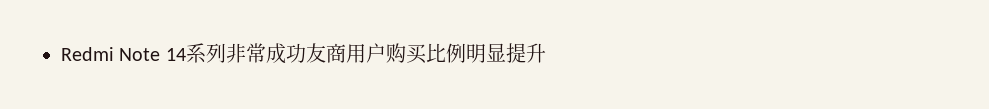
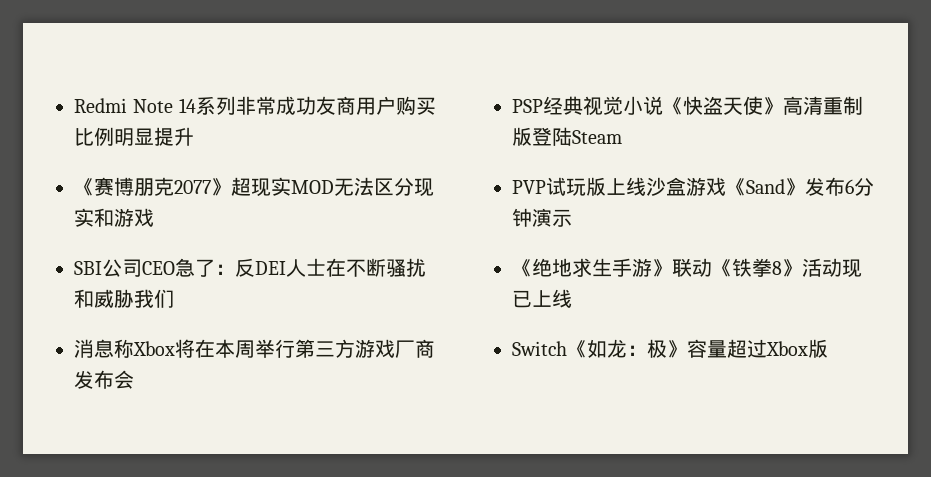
+ 《赛博朋克2077》超现实MOD无法区分现实和游戏
+ SBI公司CEO急了：反DEI人士在不断骚扰和威胁我们
+ 消息称Xbox将在本周举行第三方游戏厂商发布会
+ PSP经典视觉小说《快盗天使》高清重制版登陆Steam
+ PVP试玩版上线沙盒游戏《Sand》发布6分钟演示
+ 《绝地求生手游》联动《铁拳8》活动现已上线
+ Switch《如龙：极》容量超过Xbox版

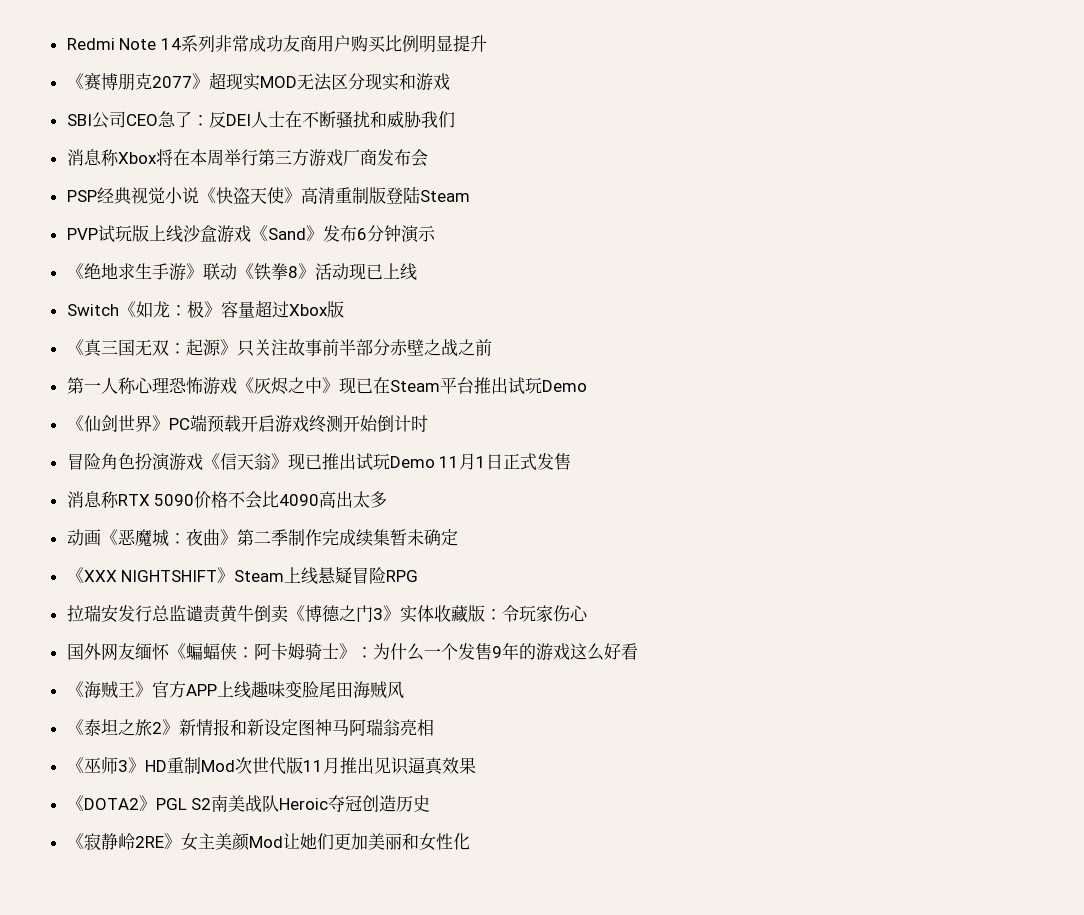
+ 《真三国无双：起源》只关注故事前半部分赤壁之战之前
+ 第一人称心理恐怖游戏《灰烬之中》现已在Steam平台推出试玩Demo
+ 《仙剑世界》PC端预载开启游戏终测开始倒计时
+ 冒险角色扮演游戏《信天翁》现已推出试玩Demo 11月1日正式发售
+ 消息称RTX 5090价格不会比4090高出太多
+ 动画《恶魔城：夜曲》第二季制作完成续集暂未确定
+ 《XXX NIGHTSHIFT》Steam上线悬疑冒险RPG
+ 拉瑞安发行总监谴责黄牛倒卖《博德之门3》实体收藏版：令玩家伤心
+ 国外网友缅怀《蝙蝠侠：阿卡姆骑士》：为什么一个发售9年的游戏这么好看
+ 《海贼王》官方APP上线趣味变脸尾田海贼风
+ 《泰坦之旅2》新情报和新设定图神马阿瑞翁亮相
+ 《巫师3》HD重制Mod次世代版11月推出见识逼真效果
+ 《DOTA2》PGL S2南美战队Heroic夺冠创造历史
+ 《寂静岭2RE》女主美颜Mod让她们更加美丽和女性化

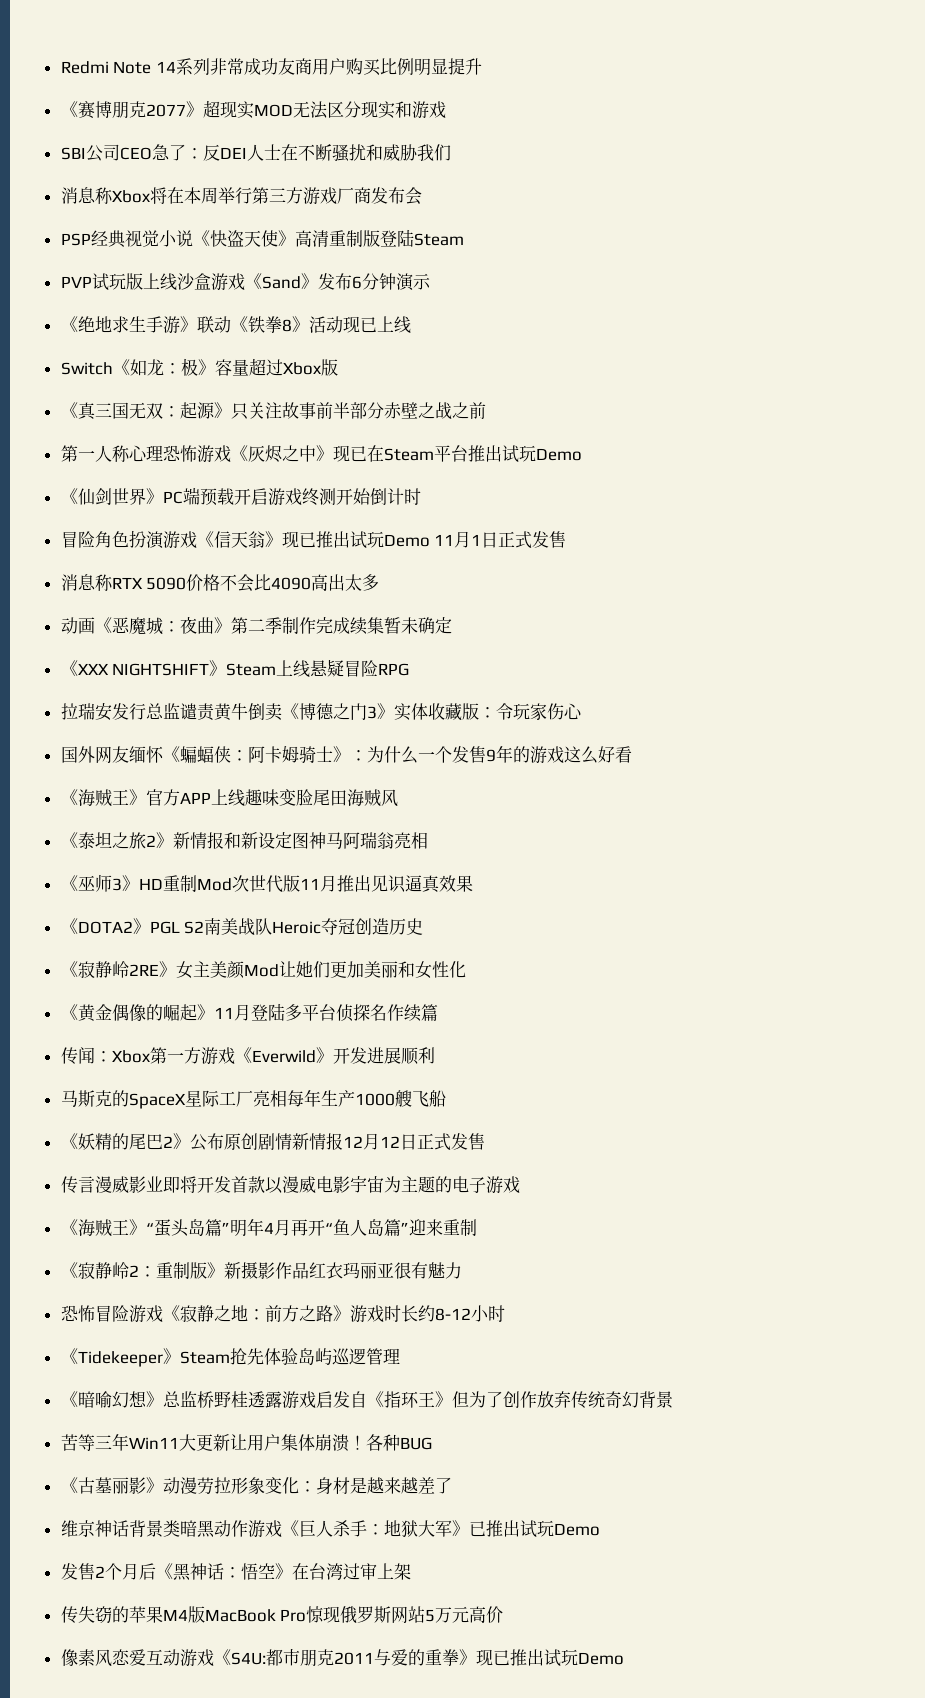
+ 《黄金偶像的崛起》11月登陆多平台侦探名作续篇
+ 传闻：Xbox第一方游戏《Everwild》开发进展顺利
+ 马斯克的SpaceX星际工厂亮相每年生产1000艘飞船
+ 《妖精的尾巴2》公布原创剧情新情报12月12日正式发售
+ 传言漫威影业即将开发首款以漫威电影宇宙为主题的电子游戏
+ 《海贼王》“蛋头岛篇”明年4月再开“鱼人岛篇”迎来重制
+ 《寂静岭2：重制版》新摄影作品红衣玛丽亚很有魅力
+ 恐怖冒险游戏《寂静之地：前方之路》游戏时长约8-12小时
+ 《Tidekeeper》Steam抢先体验岛屿巡逻管理
+ 《暗喻幻想》总监桥野桂透露游戏启发自《指环王》但为了创作放弃传统奇幻背景
+ 苦等三年Win11大更新让用户集体崩溃！各种BUG
+ 《古墓丽影》动漫劳拉形象变化：身材是越来越差了
+ 维京神话背景类暗黑动作游戏《巨人杀手：地狱大军》已推出试玩Demo
+ 发售2个月后《黑神话：悟空》在台湾过审上架
+ 传失窃的苹果M4版MacBook Pro惊现俄罗斯网站5万元高价
+ 像素风恋爱互动游戏《S4U:都市朋克2011与爱的重拳》现已推出试玩Demo

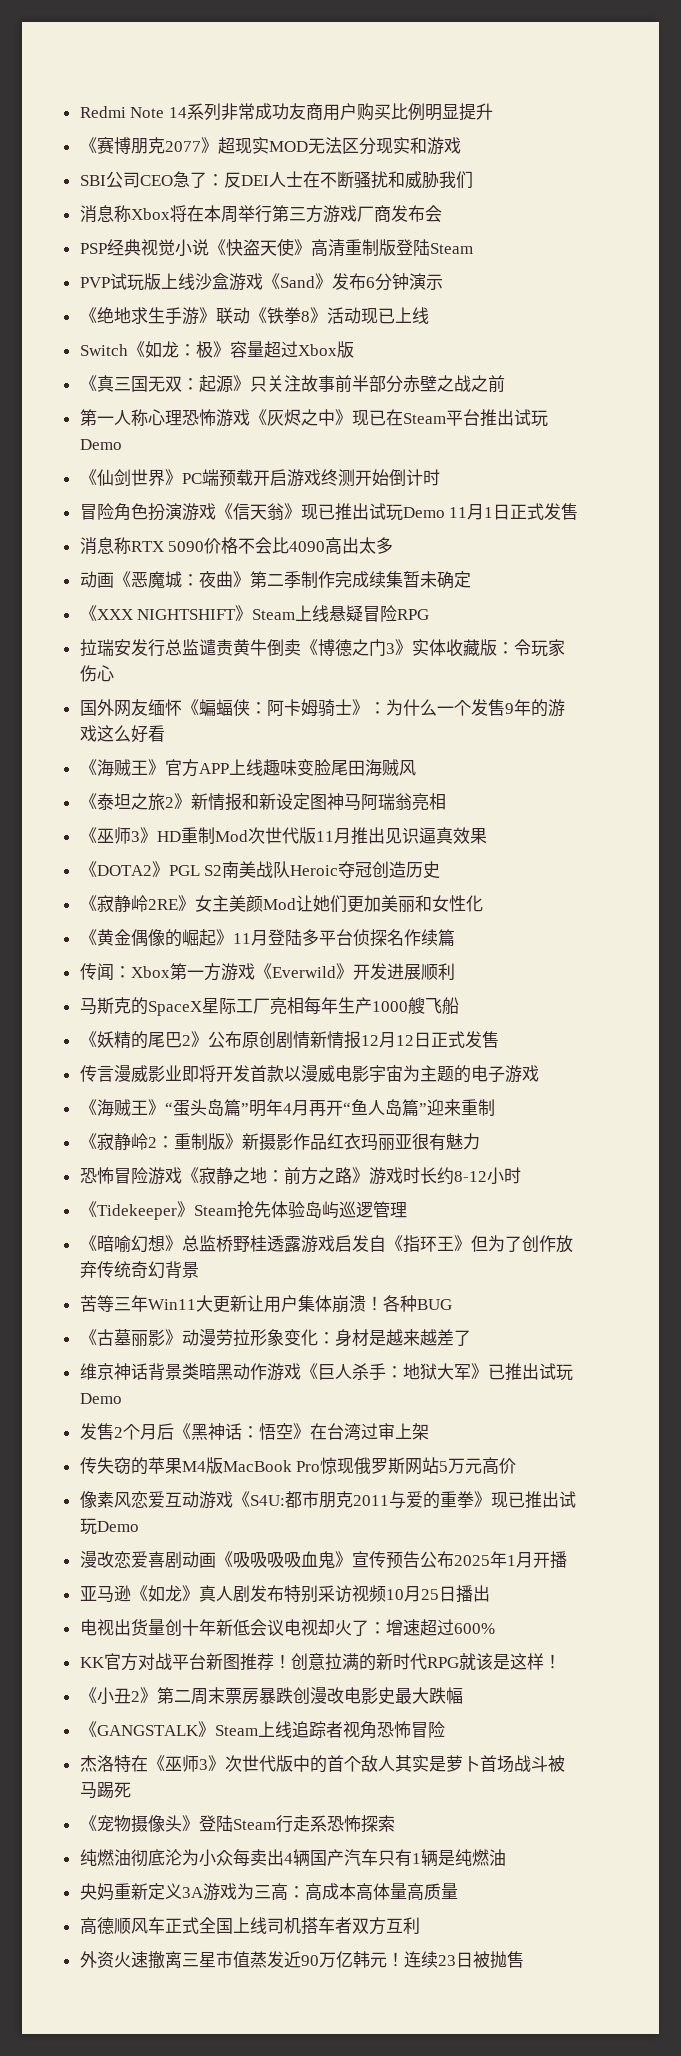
+ 漫改恋爱喜剧动画《吸吸吸吸血鬼》宣传预告公布2025年1月开播
+ 亚马逊《如龙》真人剧发布特别采访视频10月25日播出
+ 电视出货量创十年新低会议电视却火了：增速超过600%
+ KK官方对战平台新图推荐！创意拉满的新时代RPG就该是这样！
+ 《小丑2》第二周末票房暴跌创漫改电影史最大跌幅
+ 《GANGSTALK》Steam上线追踪者视角恐怖冒险
+ 杰洛特在《巫师3》次世代版中的首个敌人其实是萝卜首场战斗被马踢死
+ 《宠物摄像头》登陆Steam行走系恐怖探索
+ 纯燃油彻底沦为小众每卖出4辆国产汽车只有1辆是纯燃油
+ 央妈重新定义3A游戏为三高：高成本高体量高质量
+ 高德顺风车正式全国上线司机搭车者双方互利
+ 外资火速撤离三星市值蒸发近90万亿韩元！连续23日被抛售

